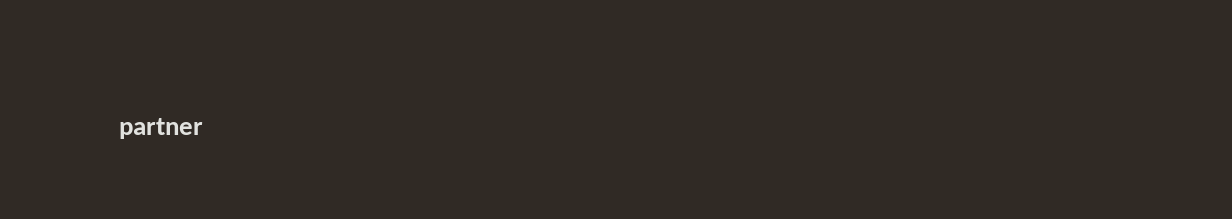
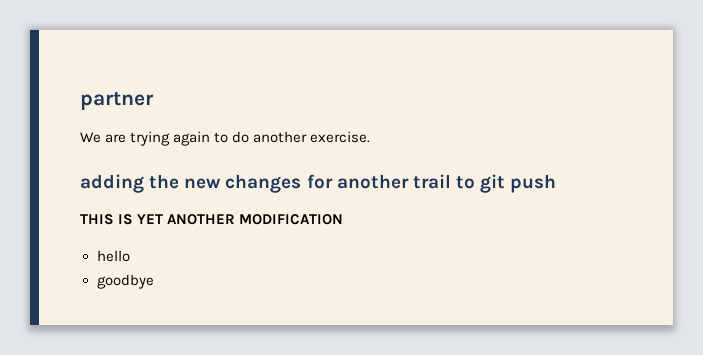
+ We are trying again to do another exercise.
+ adding the new changes for another trail to git push
+ THIS IS YET ANOTHER MODIFICATION
+ hello
+ goodbye

